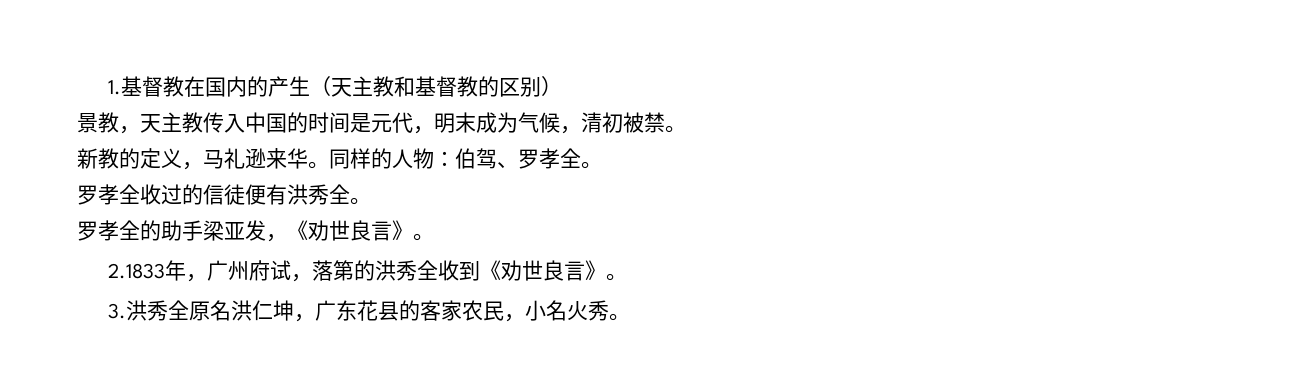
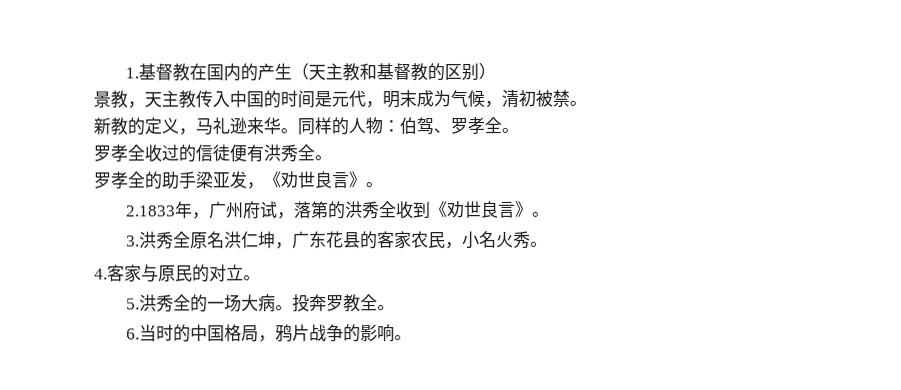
+ 4.客家与原民的对立。
+ 5.洪秀全的一场大病。投奔罗教全。
+ 6.当时的中国格局，鸦片战争的影响。

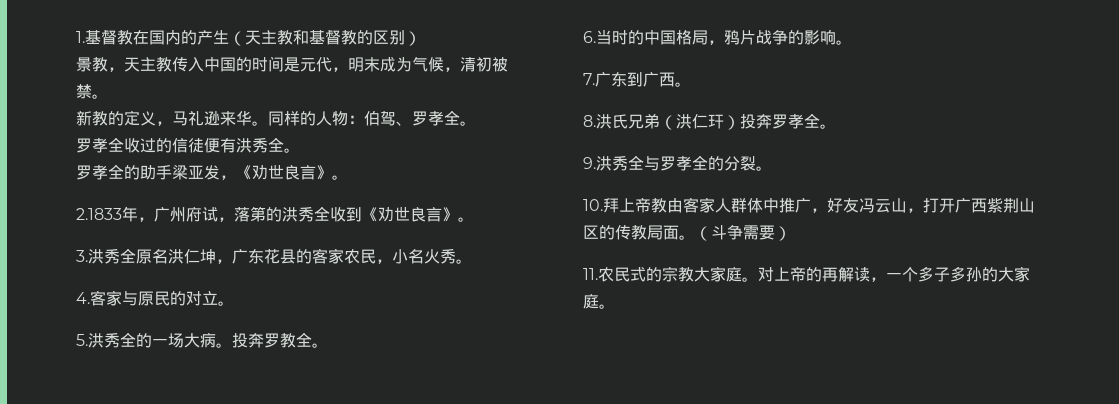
+ 7.广东到广西。
+ 8.洪氏兄弟（洪仁玕）投奔罗孝全。
+ 9.洪秀全与罗孝全的分裂。
+ 10.拜上帝教由客家人群体中推广，好友冯云山，打开广西紫荆山区的传教局面。（斗争需要）
+ 11.农民式的宗教大家庭。对上帝的再解读，一个多子多孙的大家庭。

